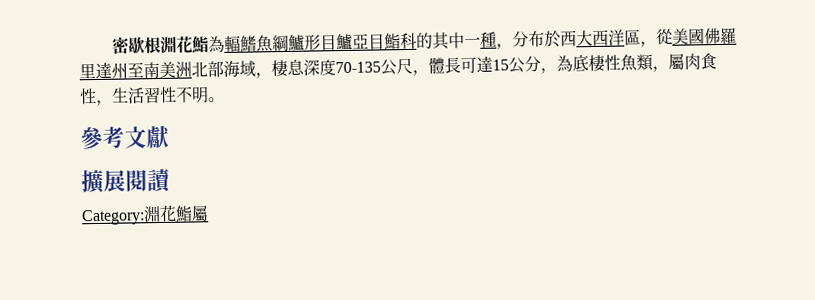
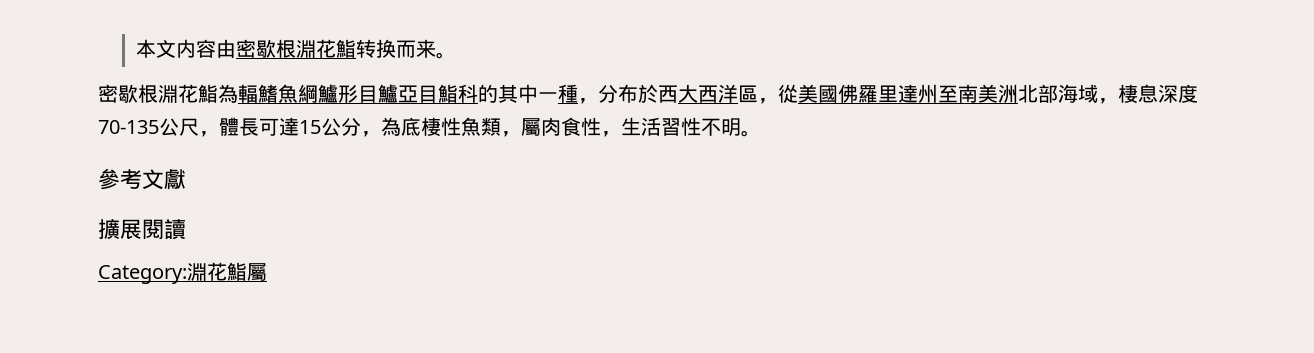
+ 本文内容由密歇根淵花鮨转换而来。

